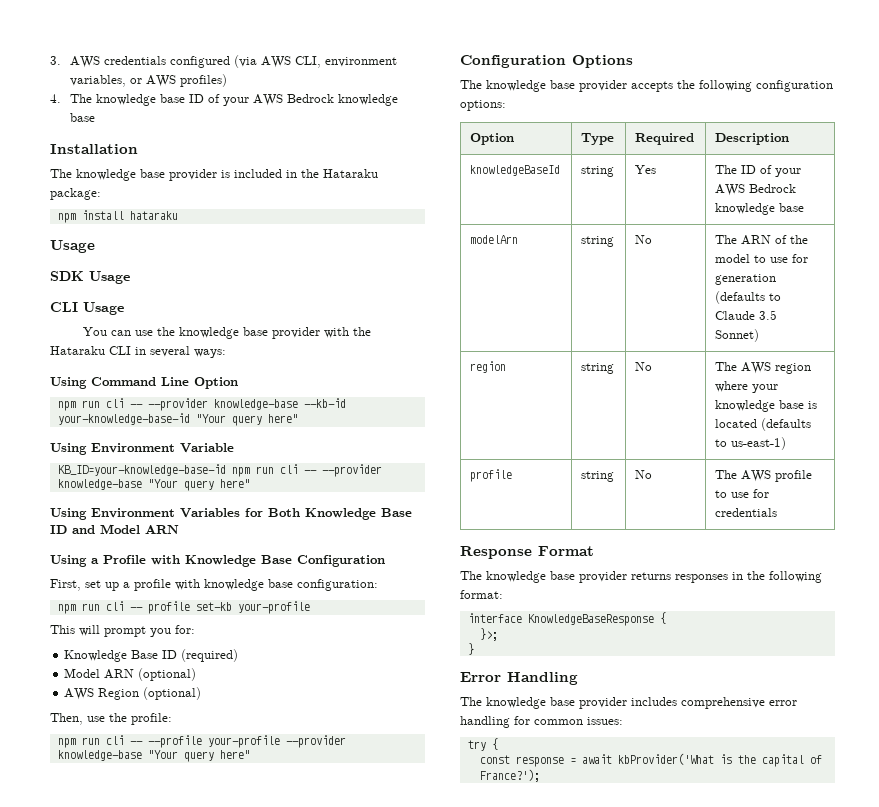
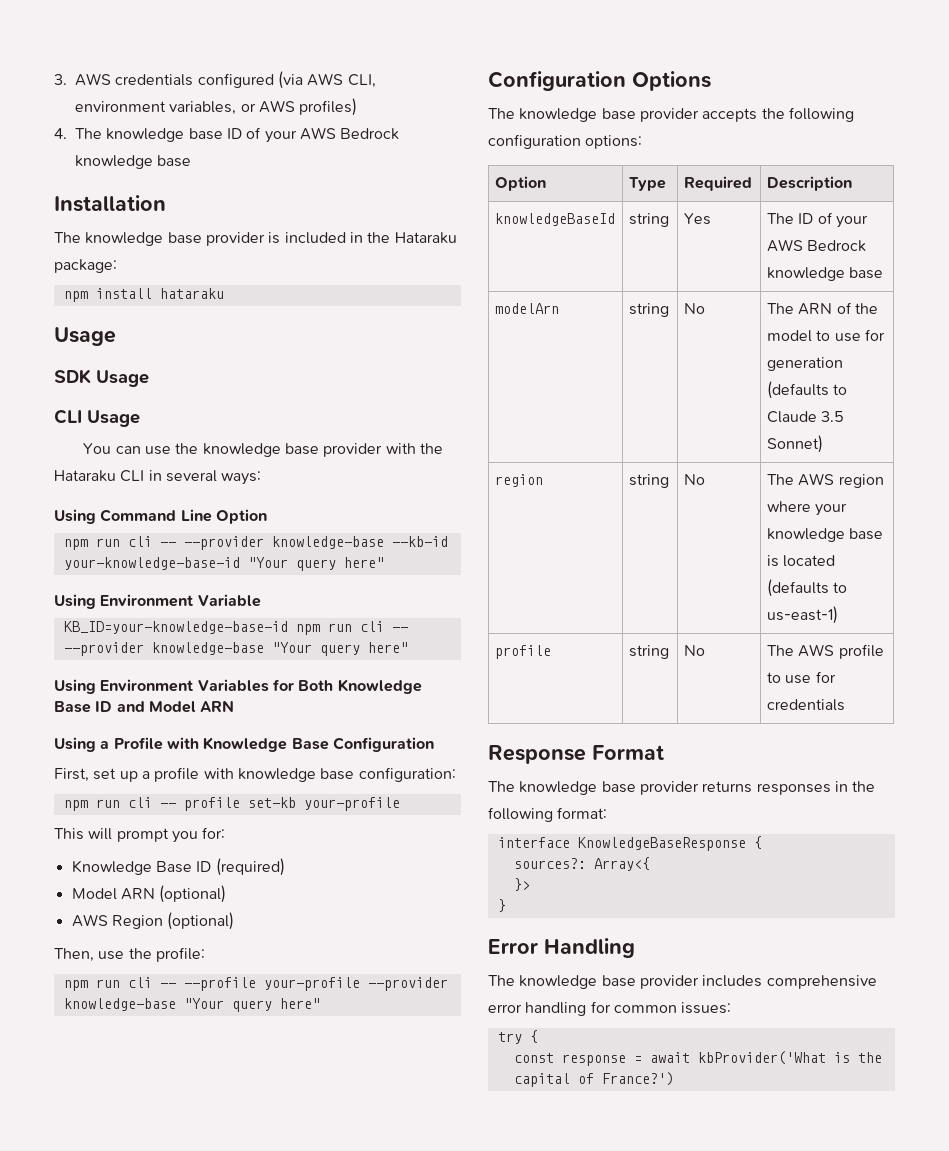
- }>;
+ sources?: Array<{
+ }>
- const response = await kbProvider('What is the capital of France?');
+ const response = await kbProvider('What is the capital of France?')

